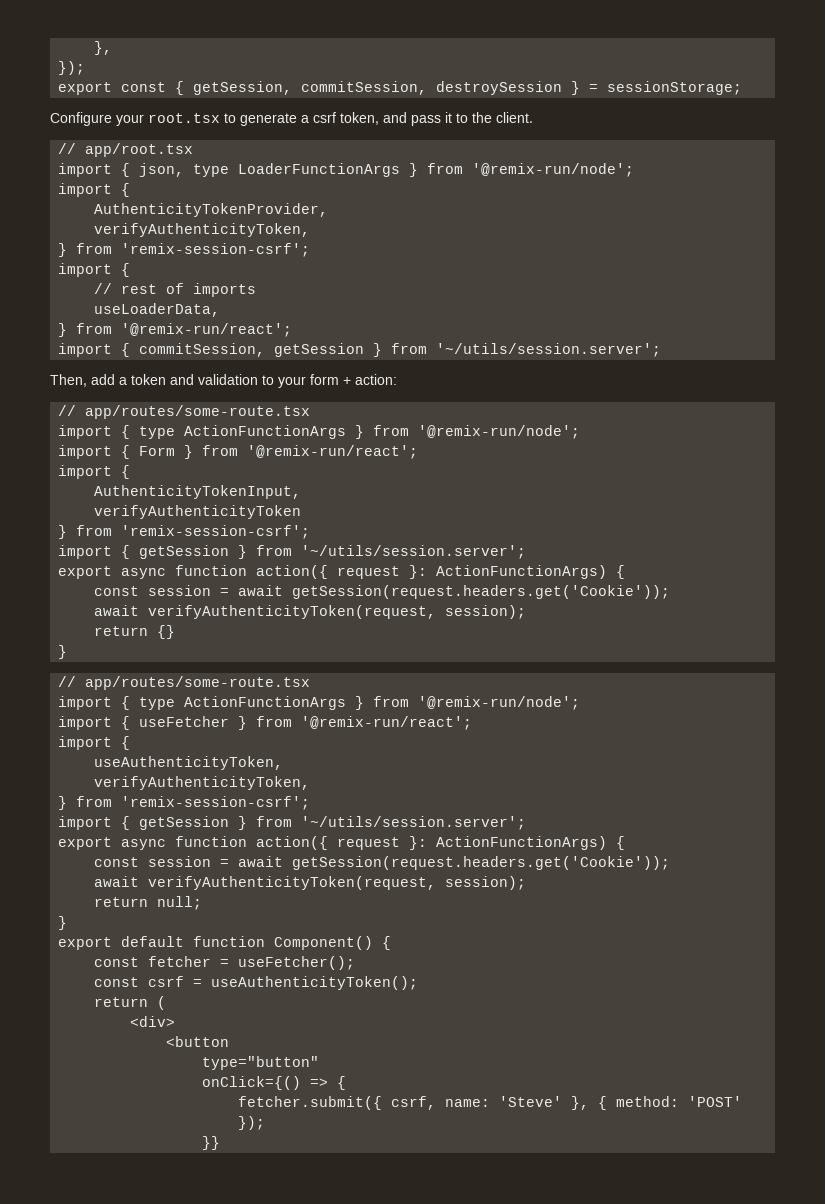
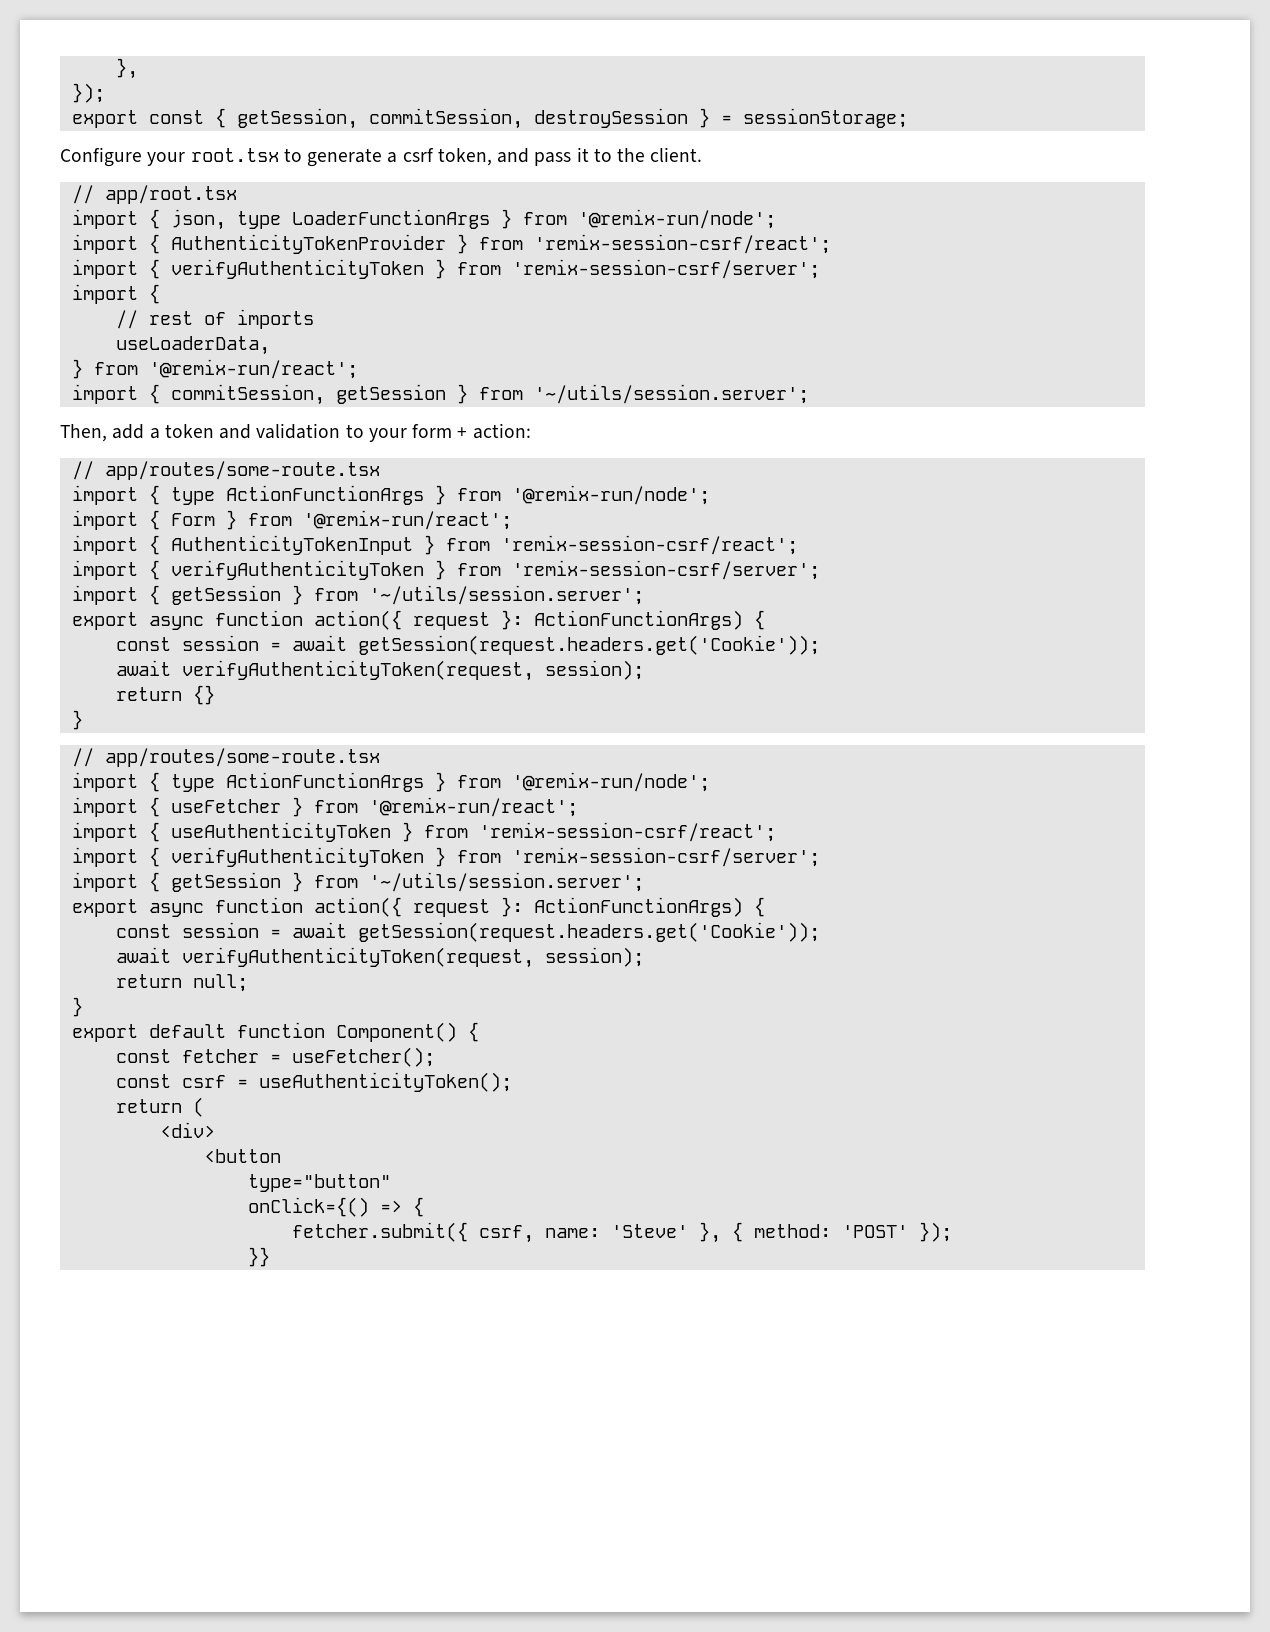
  import { json, type LoaderFunctionArgs } from '@remix-run/node';
- import {
- AuthenticityTokenProvider,
- verifyAuthenticityToken,
- } from 'remix-session-csrf';
+ import { AuthenticityTokenProvider } from 'remix-session-csrf/react';
+ import { verifyAuthenticityToken } from 'remix-session-csrf/server';
  import { Form } from '@remix-run/react';
- import {
- AuthenticityTokenInput,
- verifyAuthenticityToken
- } from 'remix-session-csrf';
+ import { AuthenticityTokenInput } from 'remix-session-csrf/react';
+ import { verifyAuthenticityToken } from 'remix-session-csrf/server';
  import { useFetcher } from '@remix-run/react';
- import {
- useAuthenticityToken,
- verifyAuthenticityToken,
- } from 'remix-session-csrf';
+ import { useAuthenticityToken } from 'remix-session-csrf/react';
+ import { verifyAuthenticityToken } from 'remix-session-csrf/server';

